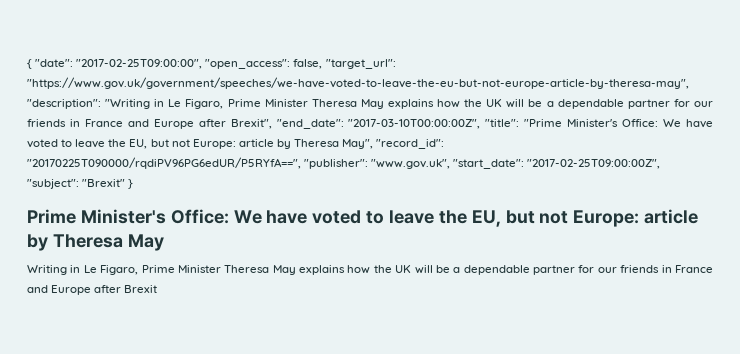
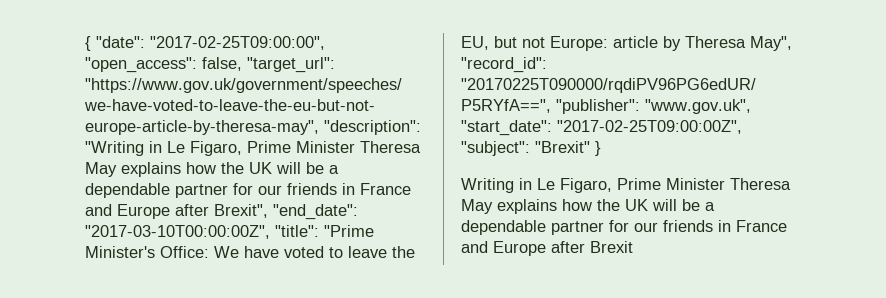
- Prime Minister's Office: We have voted to leave the EU, but not Europe: article by Theresa May

